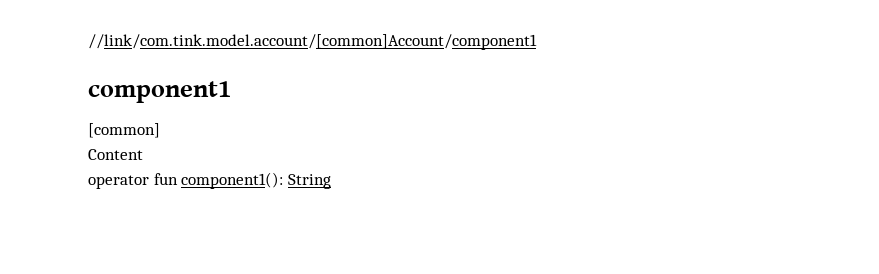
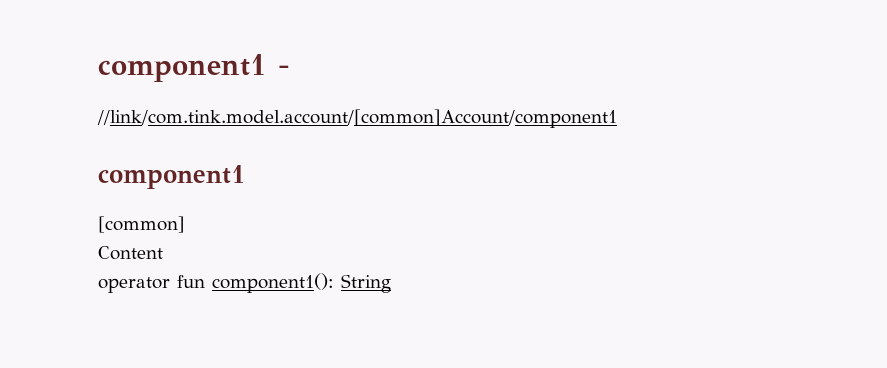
+ component1 -

